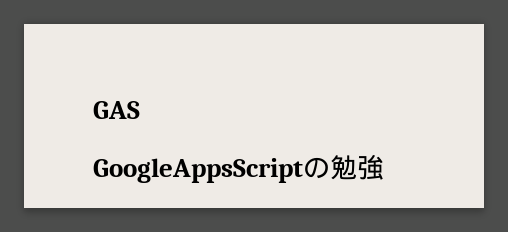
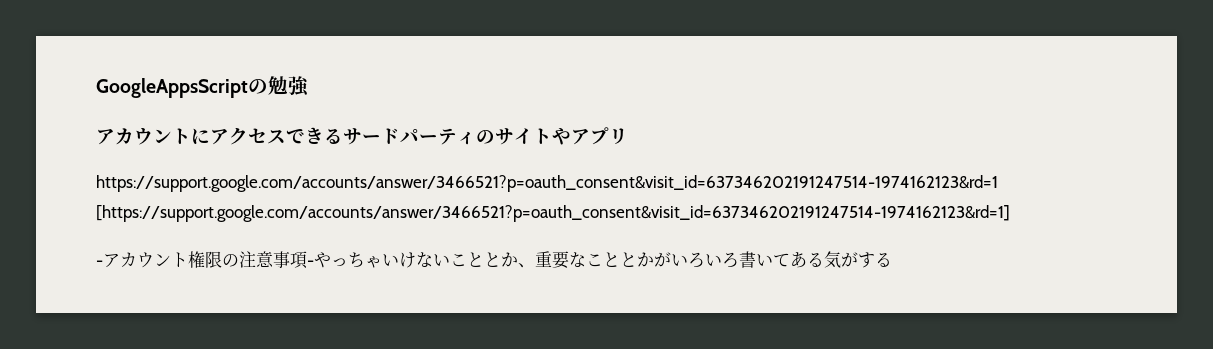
- GAS
+ アカウントにアクセスできるサードパーティのサイトやアプリ
+ https://support.google.com/accounts/answer/3466521?p=oauth_consent&visit_id=637346202191247514-1974162123&rd=1 [https://support.google.com/accounts/answer/3466521?p=oauth_consent&visit_id=637346202191247514-1974162123&rd=1]
+ -アカウント権限の注意事項-やっちゃいけないこととか、重要なこととかがいろいろ書いてある気がする

